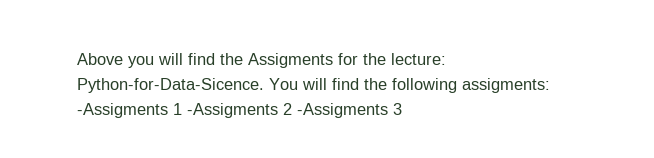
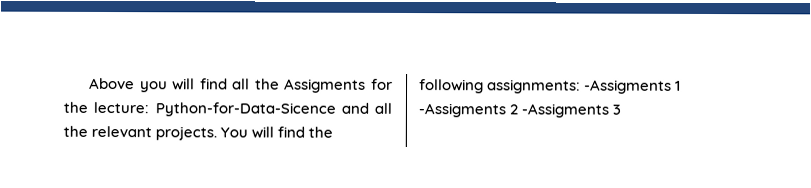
- Above you will find the Assigments for the lecture: Python-for-Data-Sicence.
+ Above you will find all the Assigments for the lecture: Python-for-Data-Sicence and all the relevant projects.
- You will find the following assigments: -Assigments 1 -Assigments 2 -Assigments 3
+ You will find the following assignments: -Assigments 1 -Assigments 2 -Assigments 3

